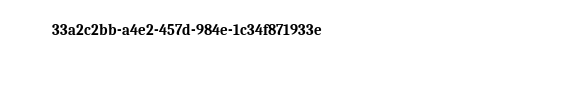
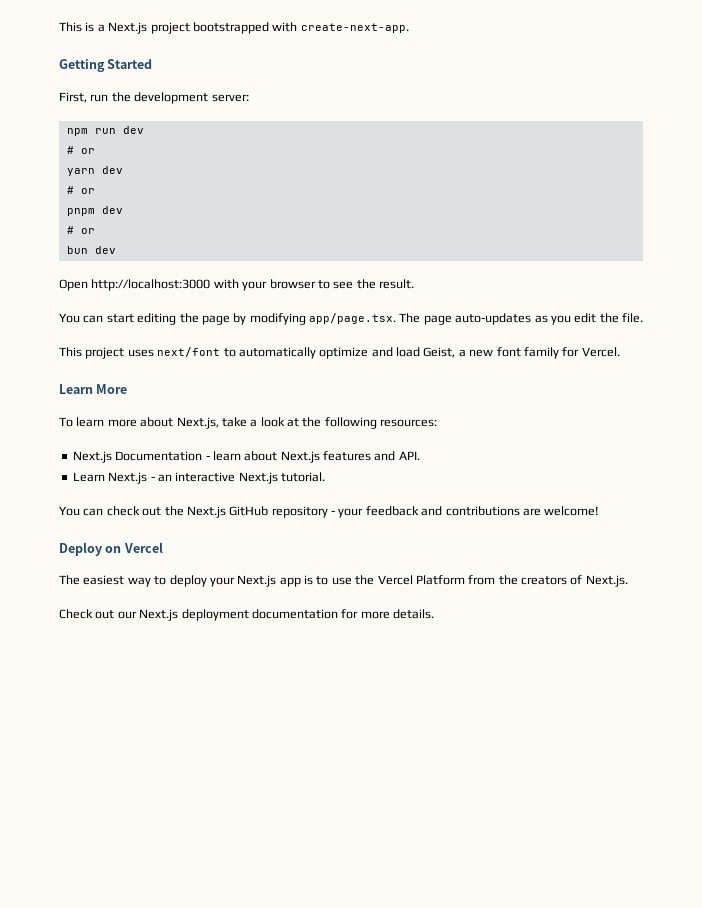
- 33a2c2bb-a4e2-457d-984e-1c34f871933e
+ This is a Next.js project bootstrapped with create-next-app.
+ Getting Started
+ First, run the development server:
+ npm run dev
+ # or
+ yarn dev
+ # or
+ pnpm dev
+ # or
+ bun dev
+ Open http://localhost:3000 with your browser to see the result.
+ You can start editing the page by modifying app/page.tsx. The page auto-updates as you edit the file.
+ This project uses next/font to automatically optimize and load Geist, a new font family for Vercel.
+ Learn More
+ To learn more about Next.js, take a look at the following resources:
+ Next.js Documentation - learn about Next.js features and API.
+ Learn Next.js - an interactive Next.js tutorial.
+ You can check out the Next.js GitHub repository - your feedback and contributions are welcome!
+ Deploy on Vercel
+ The easiest way to deploy your Next.js app is to use the Vercel Platform from the creators of Next.js.
+ Check out our Next.js deployment documentation for more details.

